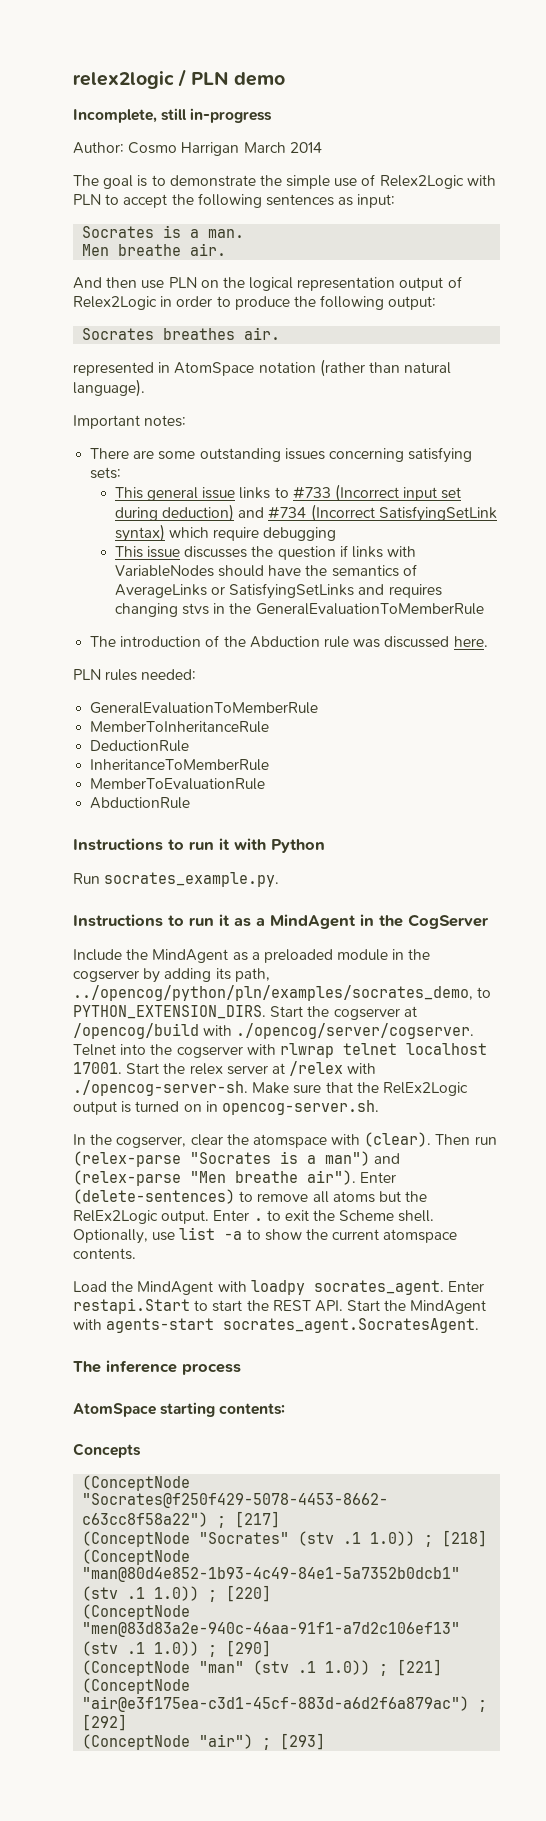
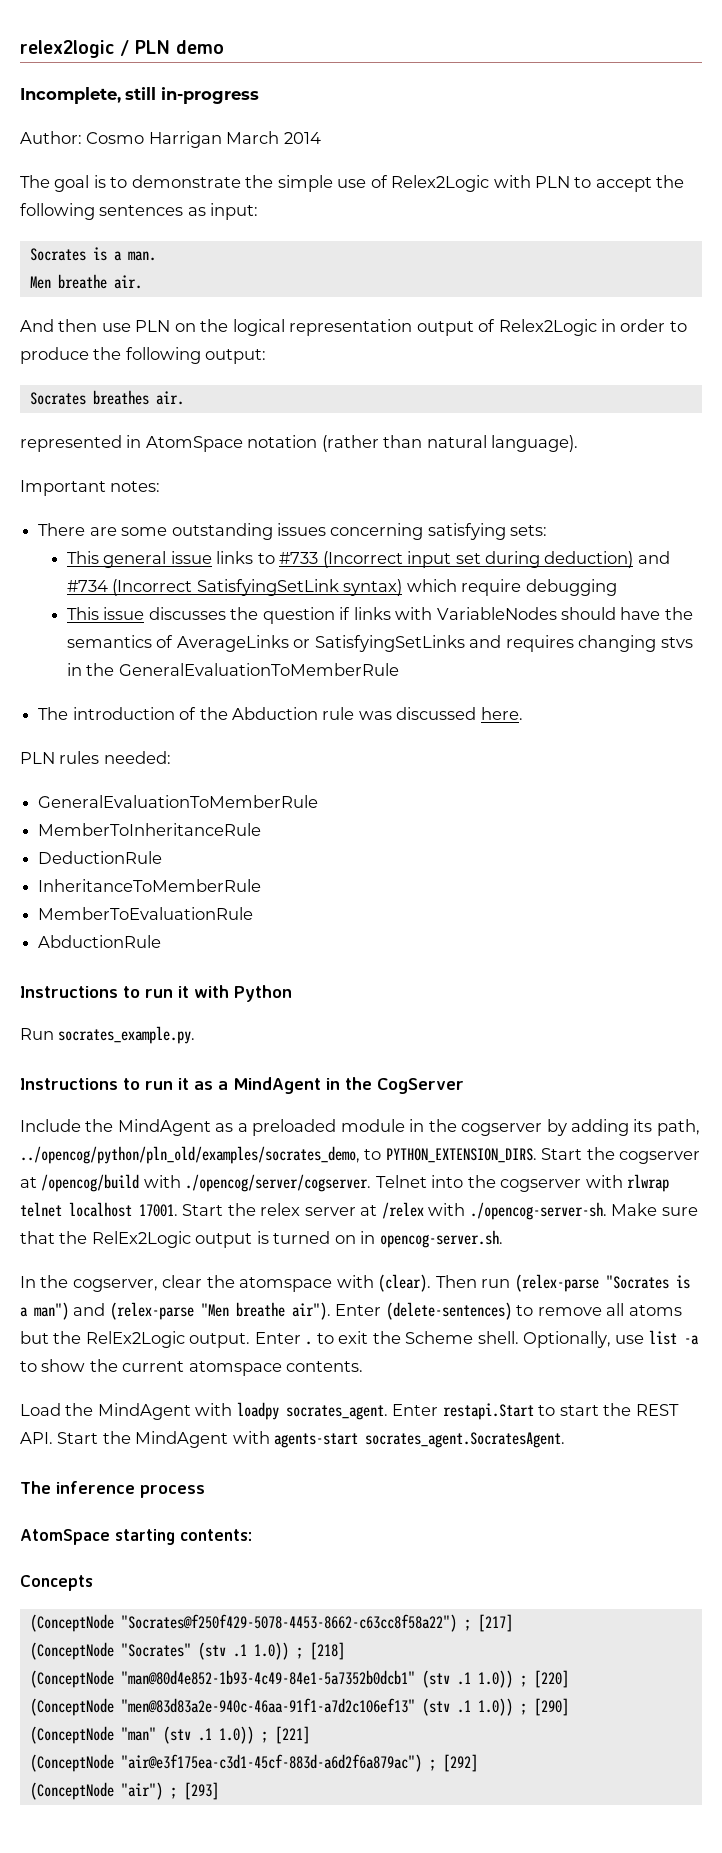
- Include the MindAgent as a preloaded module in the cogserver by adding its path, ../opencog/python/pln/examples/socrates_demo, to PYTHON_EXTENSION_DIRS.
+ Include the MindAgent as a preloaded module in the cogserver by adding its path, ../opencog/python/pln_old/examples/socrates_demo, to PYTHON_EXTENSION_DIRS.

